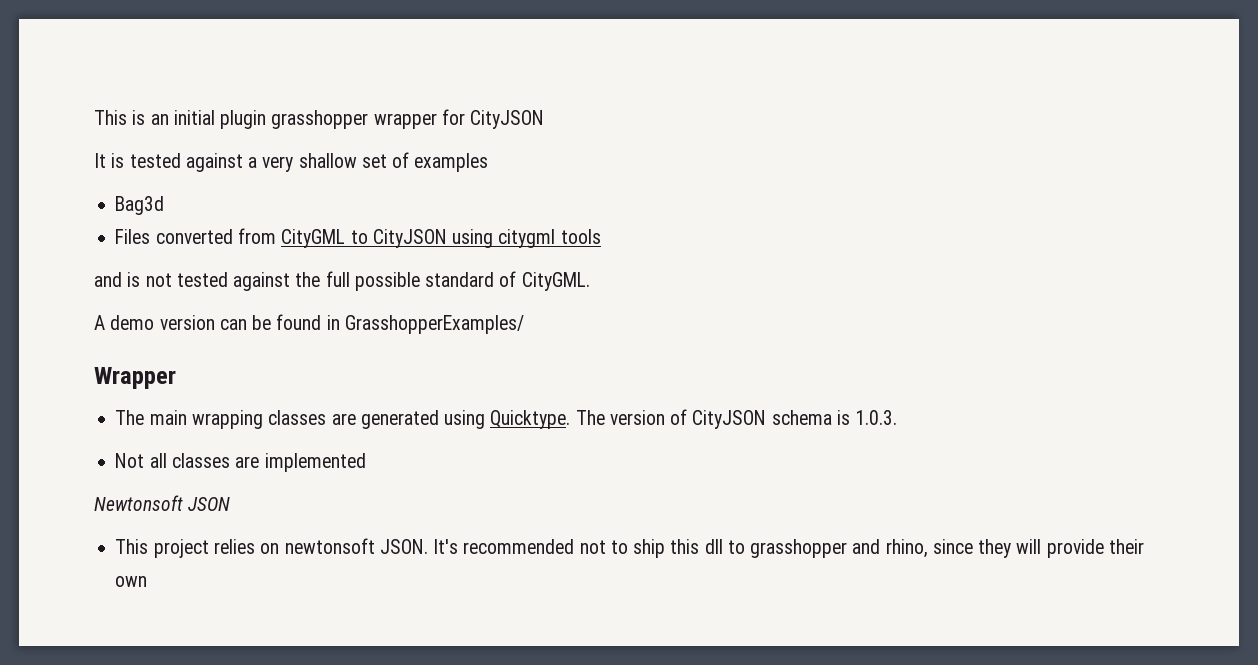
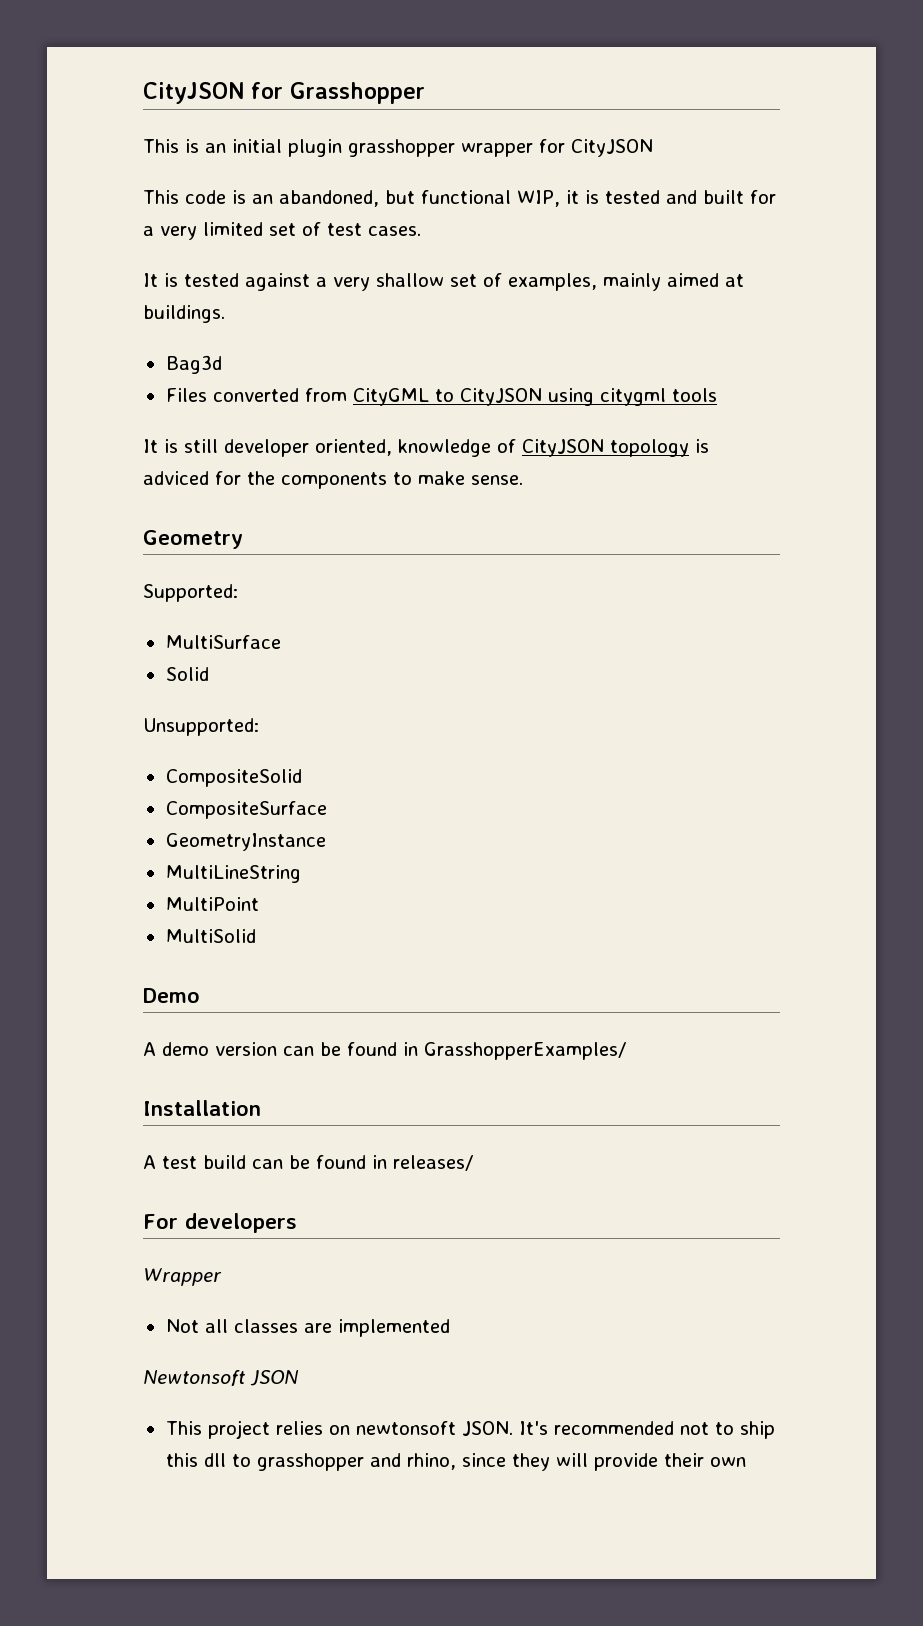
+ CityJSON for Grasshopper
+ This code is an abandoned, but functional WIP, it is tested and built for a very limited set of test cases.
- It is tested against a very shallow set of examples
+ It is tested against a very shallow set of examples, mainly aimed at buildings.
- and is not tested against the full possible standard of CityGML.
+ It is still developer oriented, knowledge of CityJSON topology is adviced for the components to make sense.
+ Geometry
+ Supported:
+ MultiSurface
+ Solid
+ Unsupported:
+ CompositeSolid
+ CompositeSurface
+ GeometryInstance
+ MultiLineString
+ MultiPoint
+ MultiSolid
+ Demo
+ Installation
+ A test build can be found in releases/
+ For developers
  Wrapper
- The main wrapping classes are generated using Quicktype. The version of CityJSON schema is 1.0.3.

